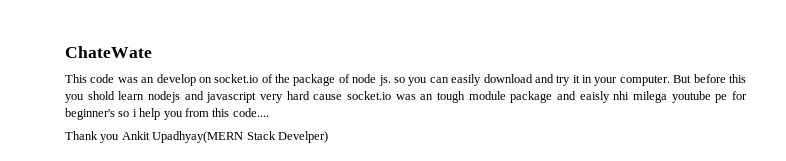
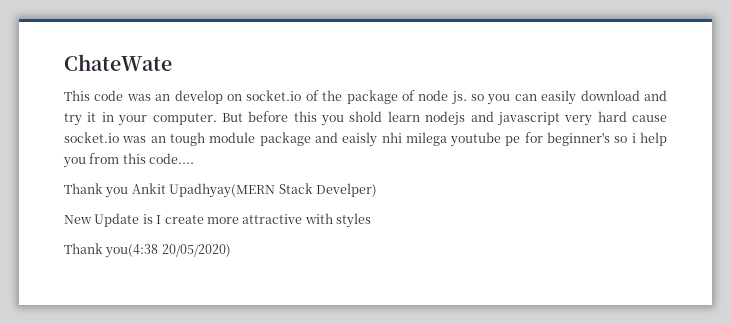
+ New Update is I create more attractive with styles
+ Thank you(4:38 20/05/2020)

